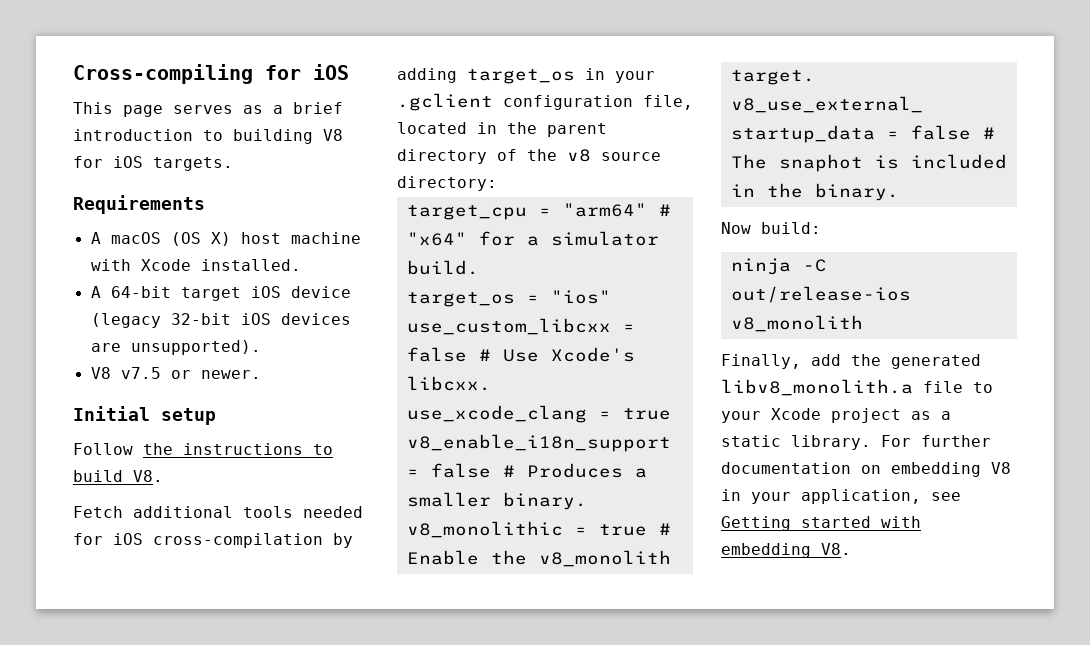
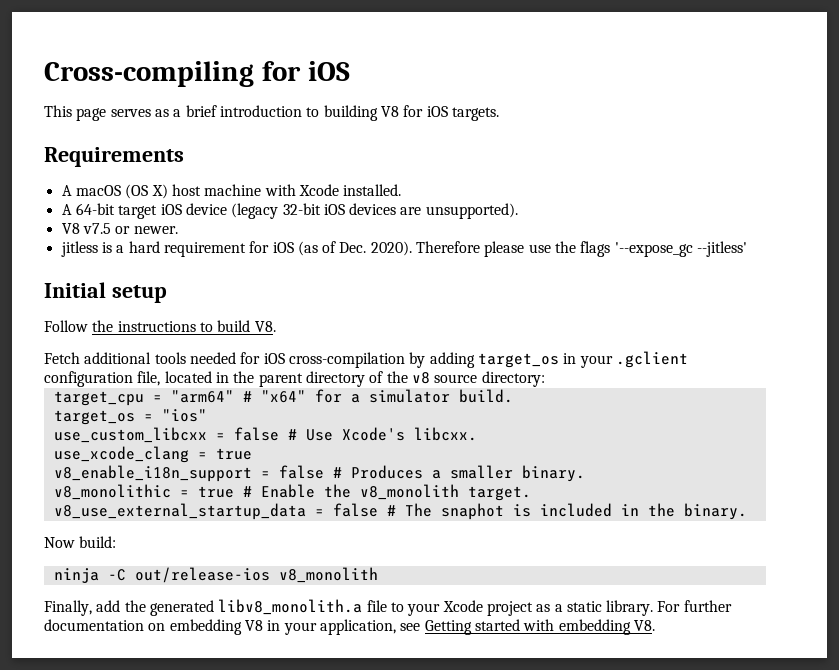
+ jitless is a hard requirement for iOS (as of Dec. 2020). Therefore please use the flags '--expose_gc --jitless'

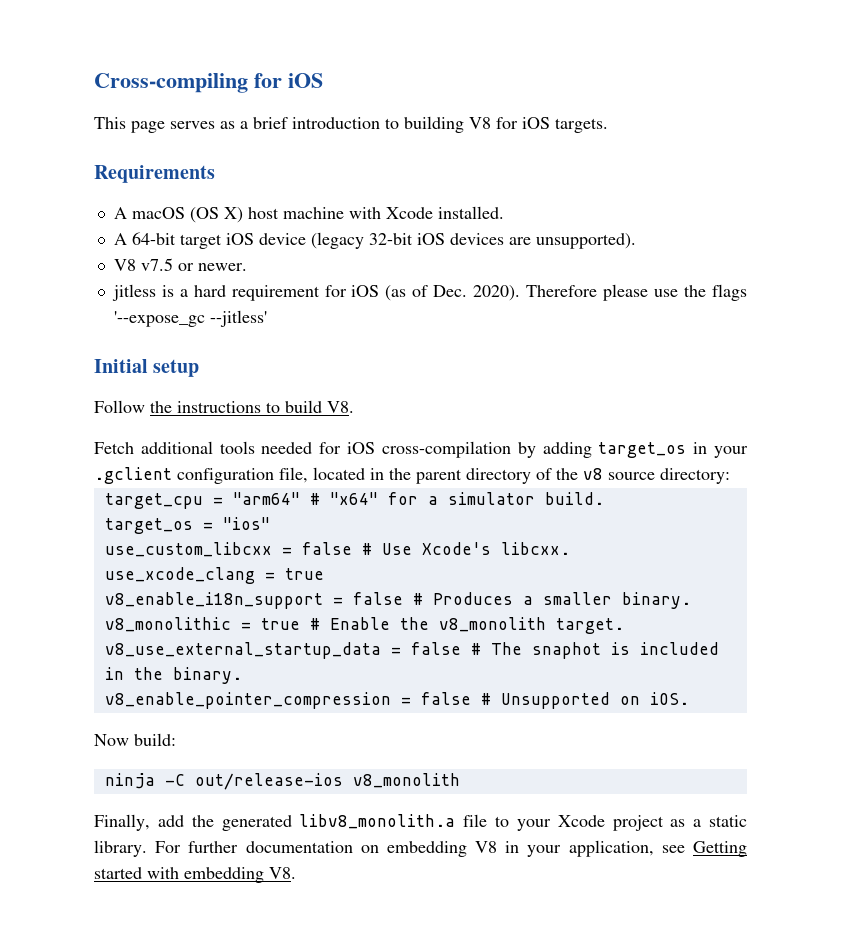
+ v8_enable_pointer_compression = false # Unsupported on iOS.

